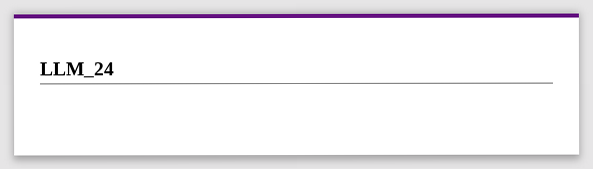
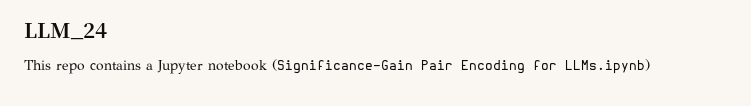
+ This repo contains a Jupyter notebook (Significance-Gain Pair Encoding for LLMs.ipynb)

